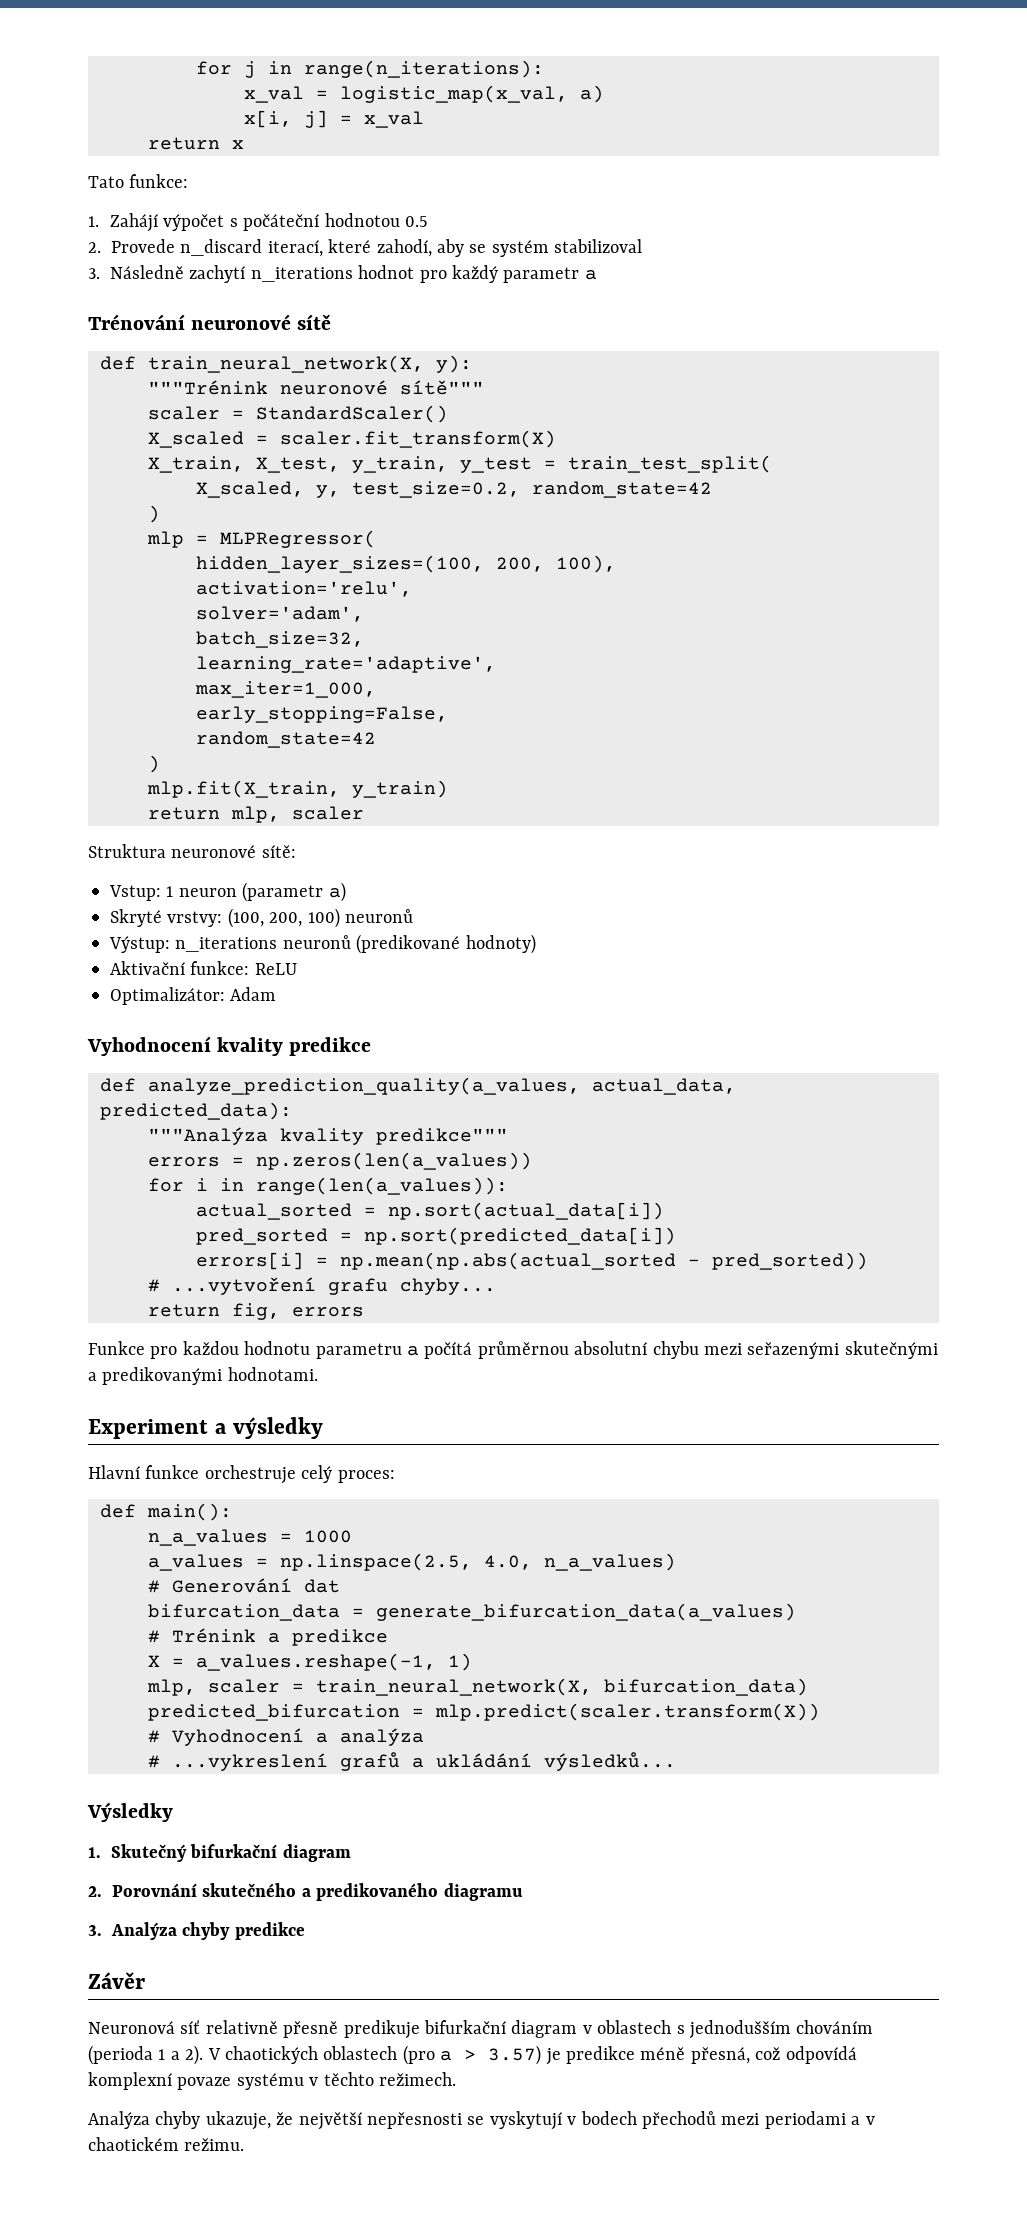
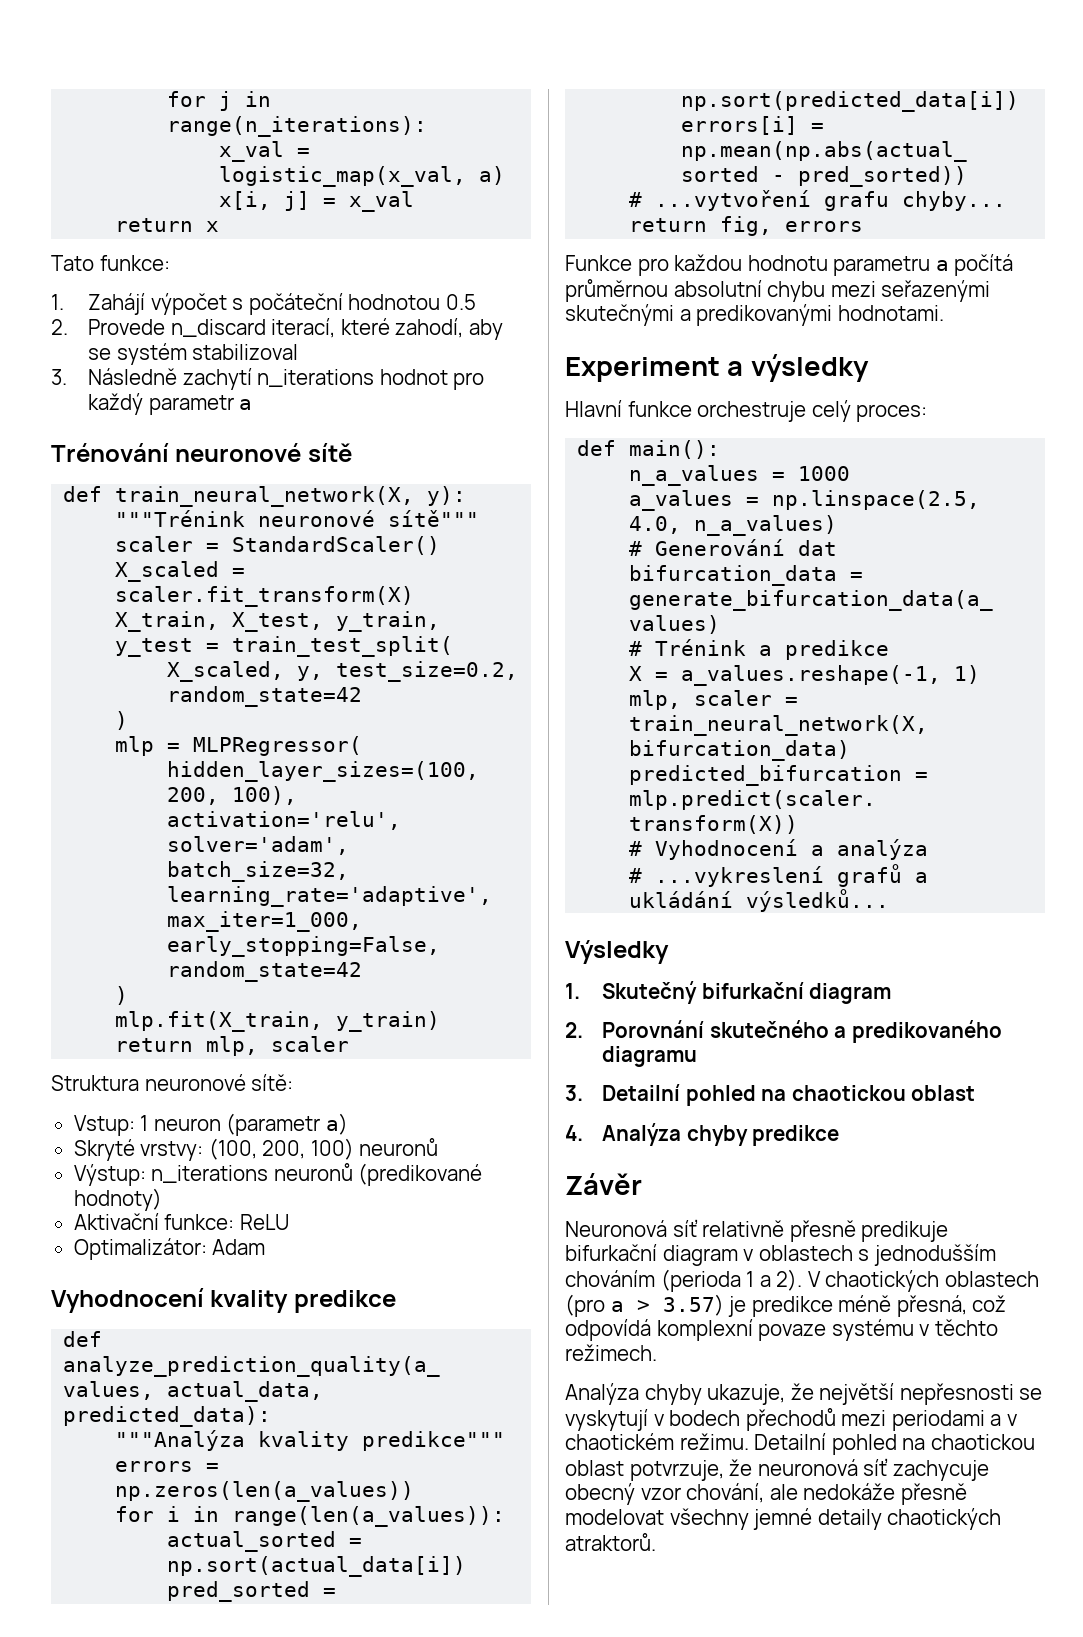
- 3. Analýza chyby predikce
+ 3. Detailní pohled na chaotickou oblast
+ 4. Analýza chyby predikce
+ Detailní pohled na chaotickou oblast potvrzuje, že neuronová síť zachycuje obecný vzor chování, ale nedokáže přesně modelovat všechny jemné detaily chaotických atraktorů.

